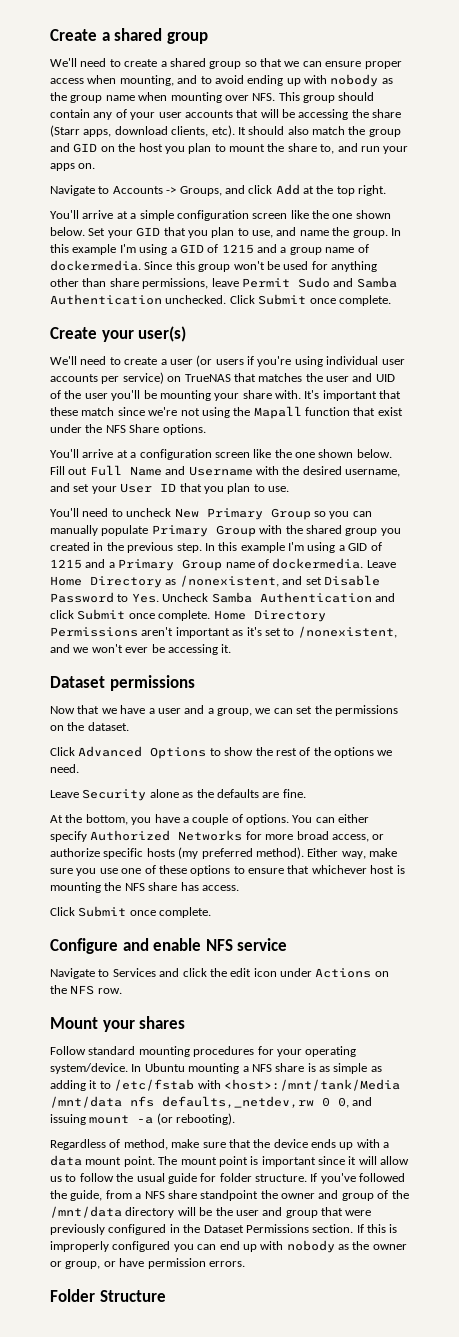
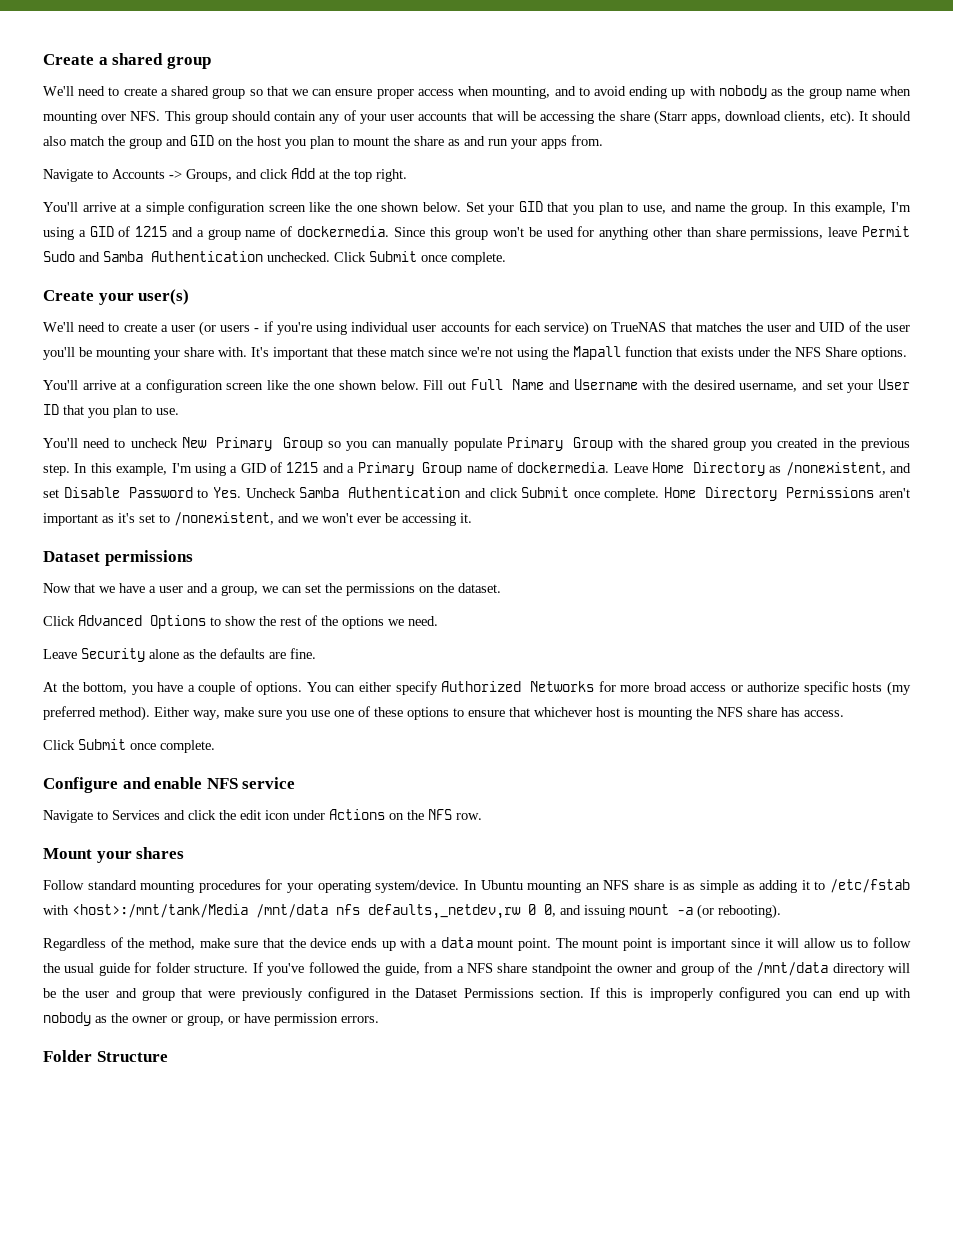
- It should also match the group and GID on the host you plan to mount the share to, and run your apps on.
+ It should also match the group and GID on the host you plan to mount the share as and run your apps from.
- In this example I'm using a GID of 1215 and a group name of dockermedia.
+ In this example, I'm using a GID of 1215 and a group name of dockermedia.
- We'll need to create a user (or users if you're using individual user accounts per service) on TrueNAS that matches the user and UID of the user you'll be mounting your share with.
+ We'll need to create a user (or users - if you're using individual user accounts for each service) on TrueNAS that matches the user and UID of the user you'll be mounting your share with.
- It's important that these match since we're not using the Mapall function that exist under the NFS Share options.
+ It's important that these match since we're not using the Mapall function that exists under the NFS Share options.
- In this example I'm using a GID of 1215 and a Primary Group name of dockermedia.
+ In this example, I'm using a GID of 1215 and a Primary Group name of dockermedia.
- You can either specify Authorized Networks for more broad access, or authorize specific hosts (my preferred method).
+ You can either specify Authorized Networks for more broad access or authorize specific hosts (my preferred method).
- In Ubuntu mounting a NFS share is as simple as adding it to /etc/fstab with <host>:/mnt/tank/Media /mnt/data nfs defaults,_netdev,rw 0 0, and issuing mount -a (or rebooting).
+ In Ubuntu mounting an NFS share is as simple as adding it to /etc/fstab with <host>:/mnt/tank/Media /mnt/data nfs defaults,_netdev,rw 0 0, and issuing mount -a (or rebooting).
- Regardless of method, make sure that the device ends up with a data mount point.
+ Regardless of the method, make sure that the device ends up with a data mount point.

